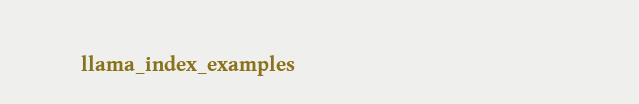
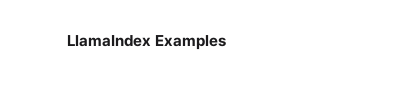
- llama_index_examples
+ LlamaIndex Examples

